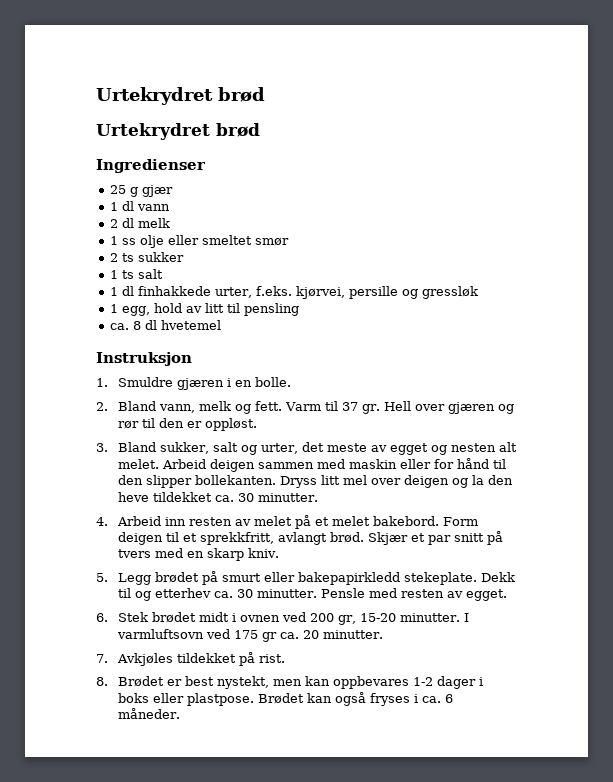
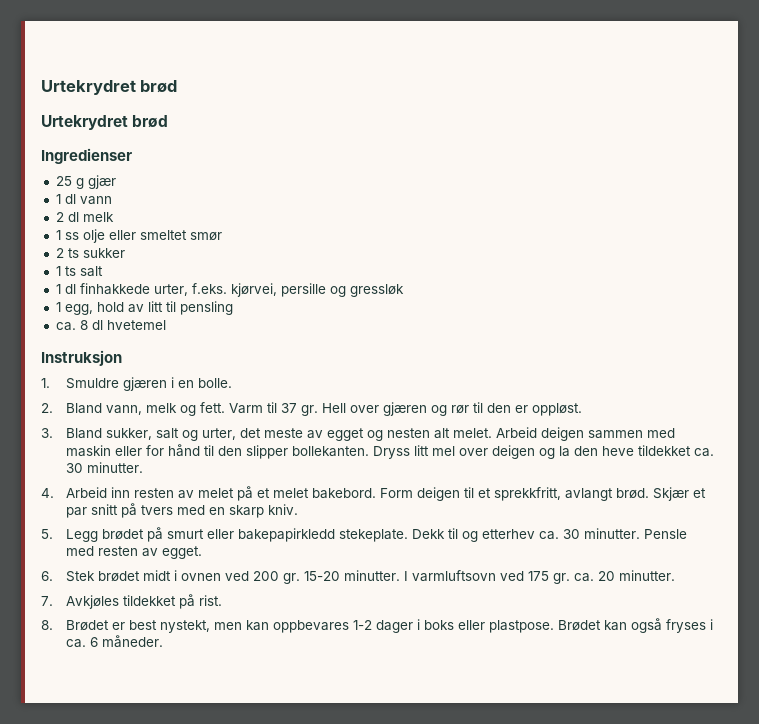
- 6. Stek brødet midt i ovnen ved 200 gr, 15-20 minutter.
+ 6. Stek brødet midt i ovnen ved 200 gr. 15-20 minutter.
- I varmluftsovn ved 175 gr ca. 20 minutter.
+ I varmluftsovn ved 175 gr. ca. 20 minutter.

